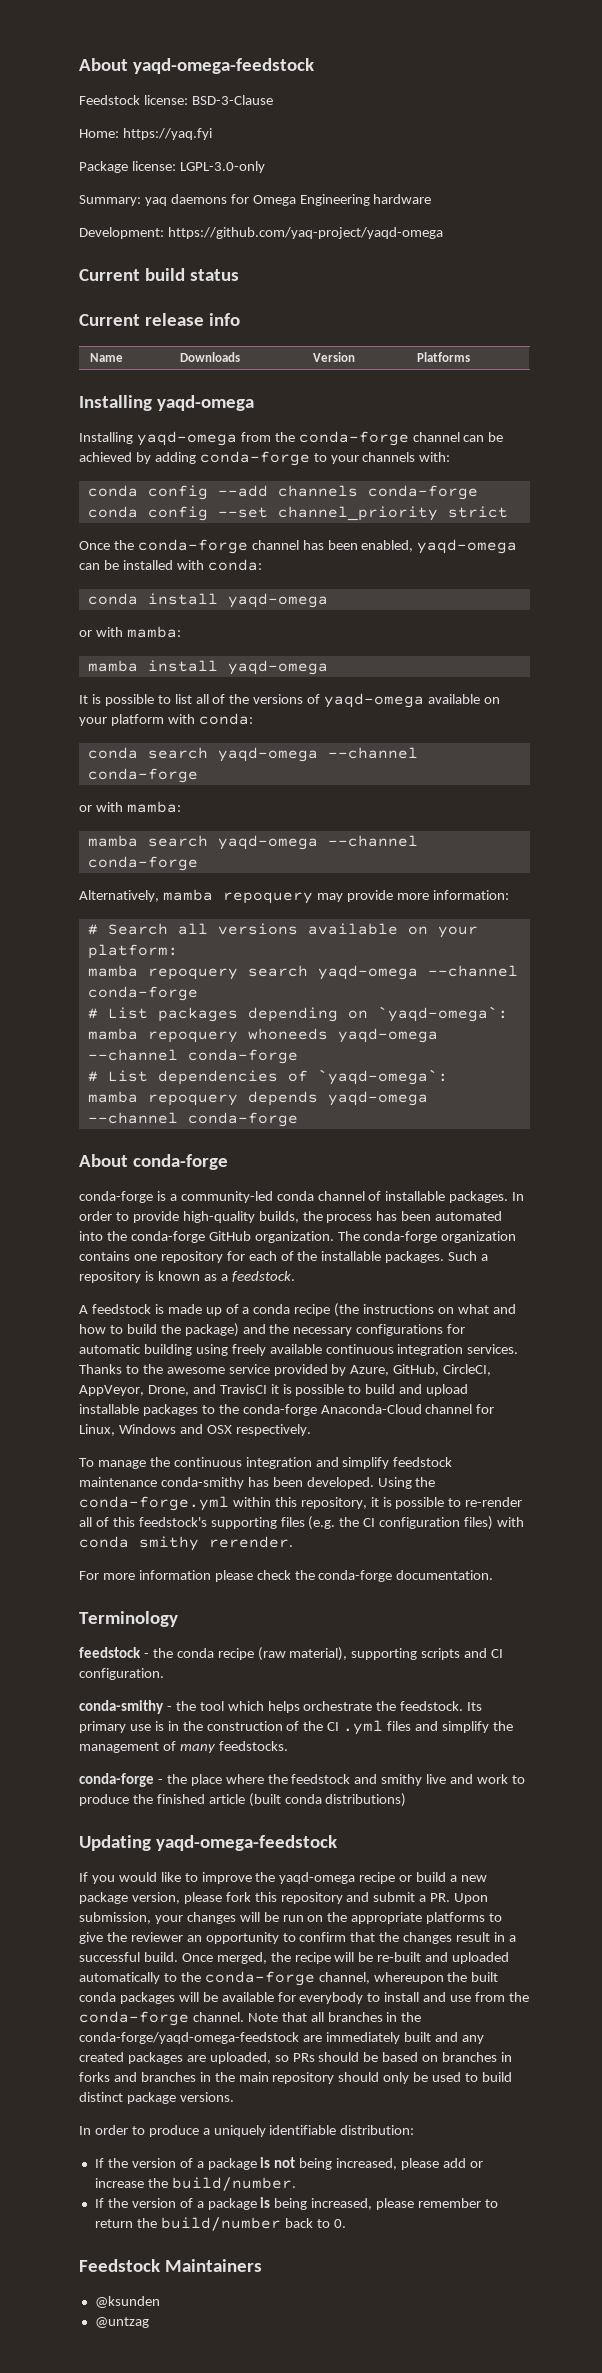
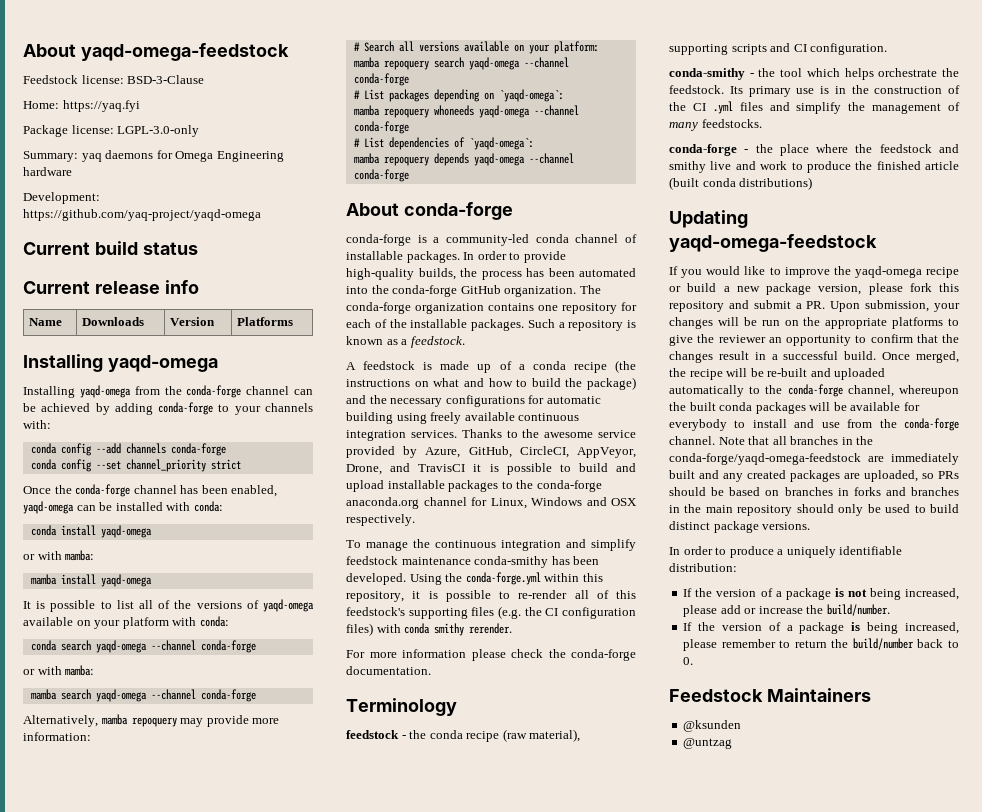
- Thanks to the awesome service provided by Azure, GitHub, CircleCI, AppVeyor, Drone, and TravisCI it is possible to build and upload installable packages to the conda-forge Anaconda-Cloud channel for Linux, Windows and OSX respectively.
+ Thanks to the awesome service provided by Azure, GitHub, CircleCI, AppVeyor, Drone, and TravisCI it is possible to build and upload installable packages to the conda-forge anaconda.org channel for Linux, Windows and OSX respectively.

